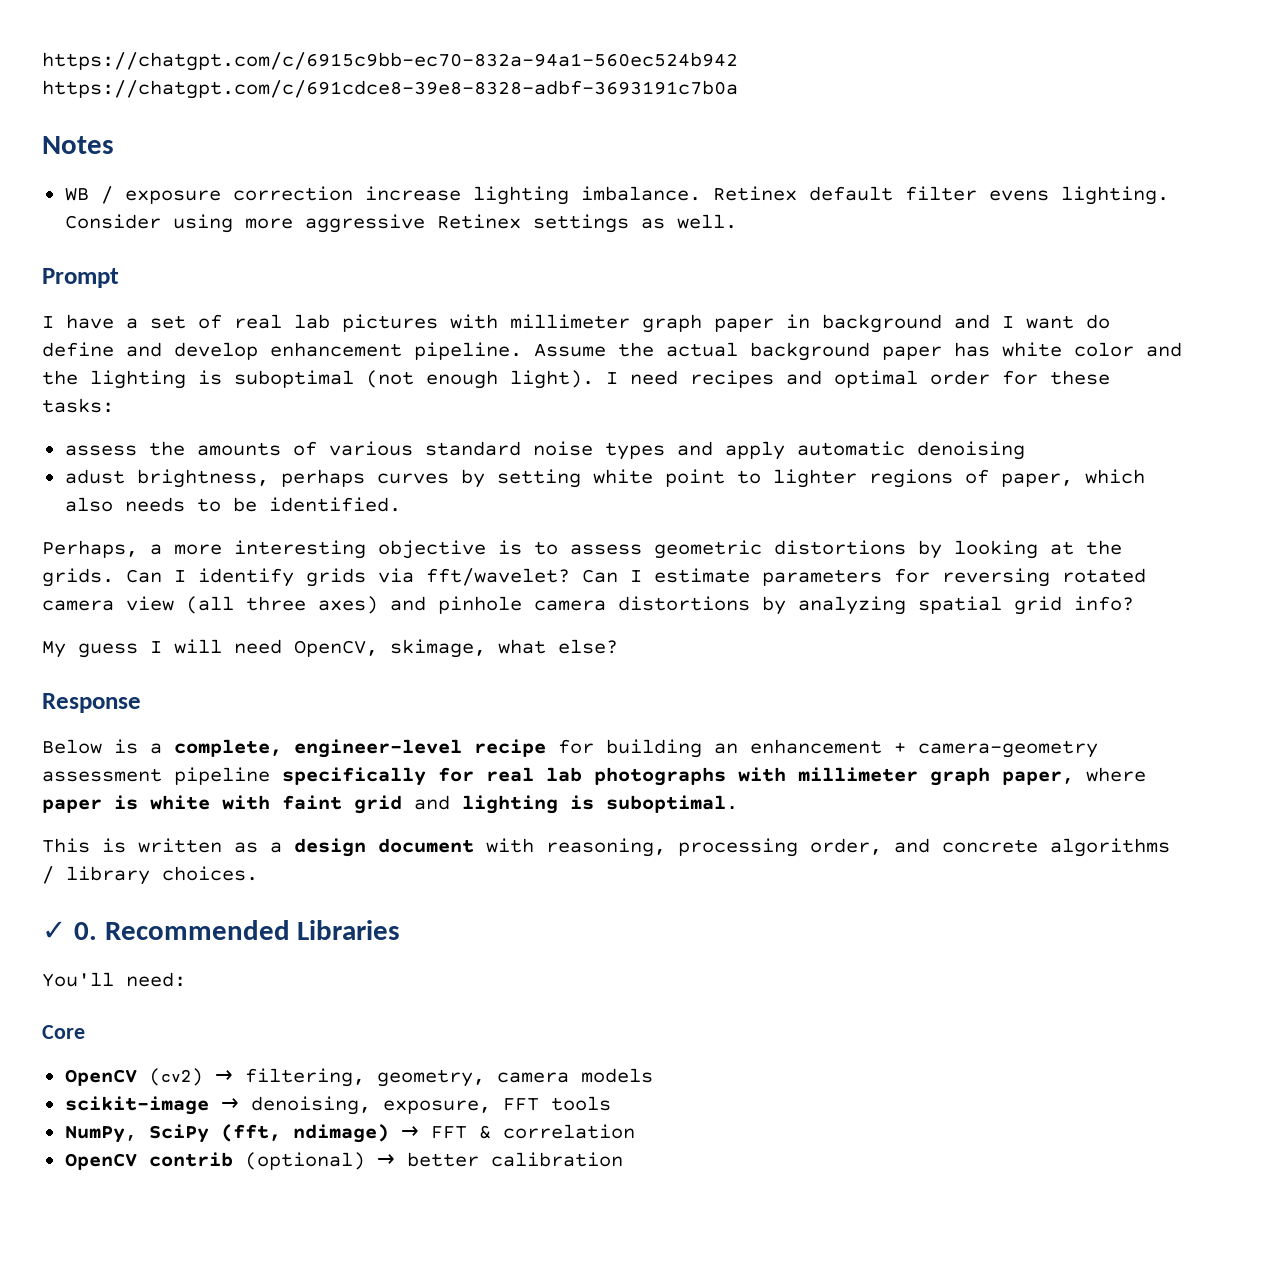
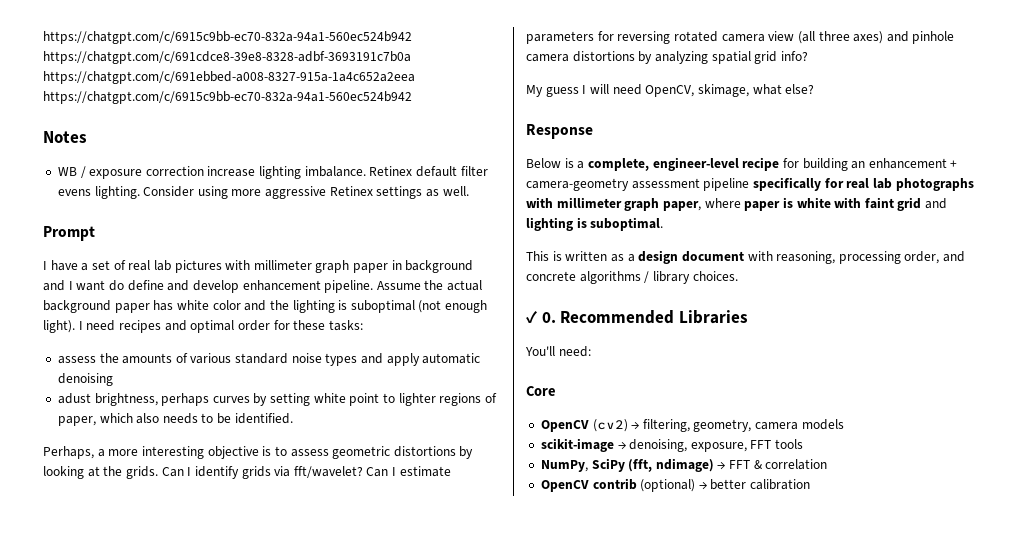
- https://chatgpt.com/c/6915c9bb-ec70-832a-94a1-560ec524b942 https://chatgpt.com/c/691cdce8-39e8-8328-adbf-3693191c7b0a
+ https://chatgpt.com/c/6915c9bb-ec70-832a-94a1-560ec524b942 https://chatgpt.com/c/691cdce8-39e8-8328-adbf-3693191c7b0a https://chatgpt.com/c/691ebbed-a008-8327-915a-1a4c652a2eea https://chatgpt.com/c/6915c9bb-ec70-832a-94a1-560ec524b942

